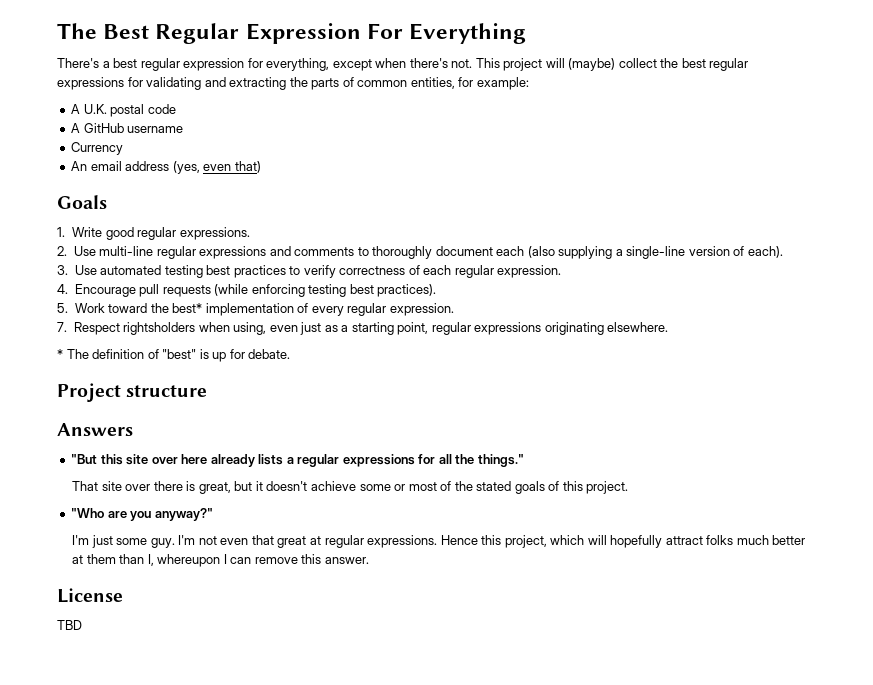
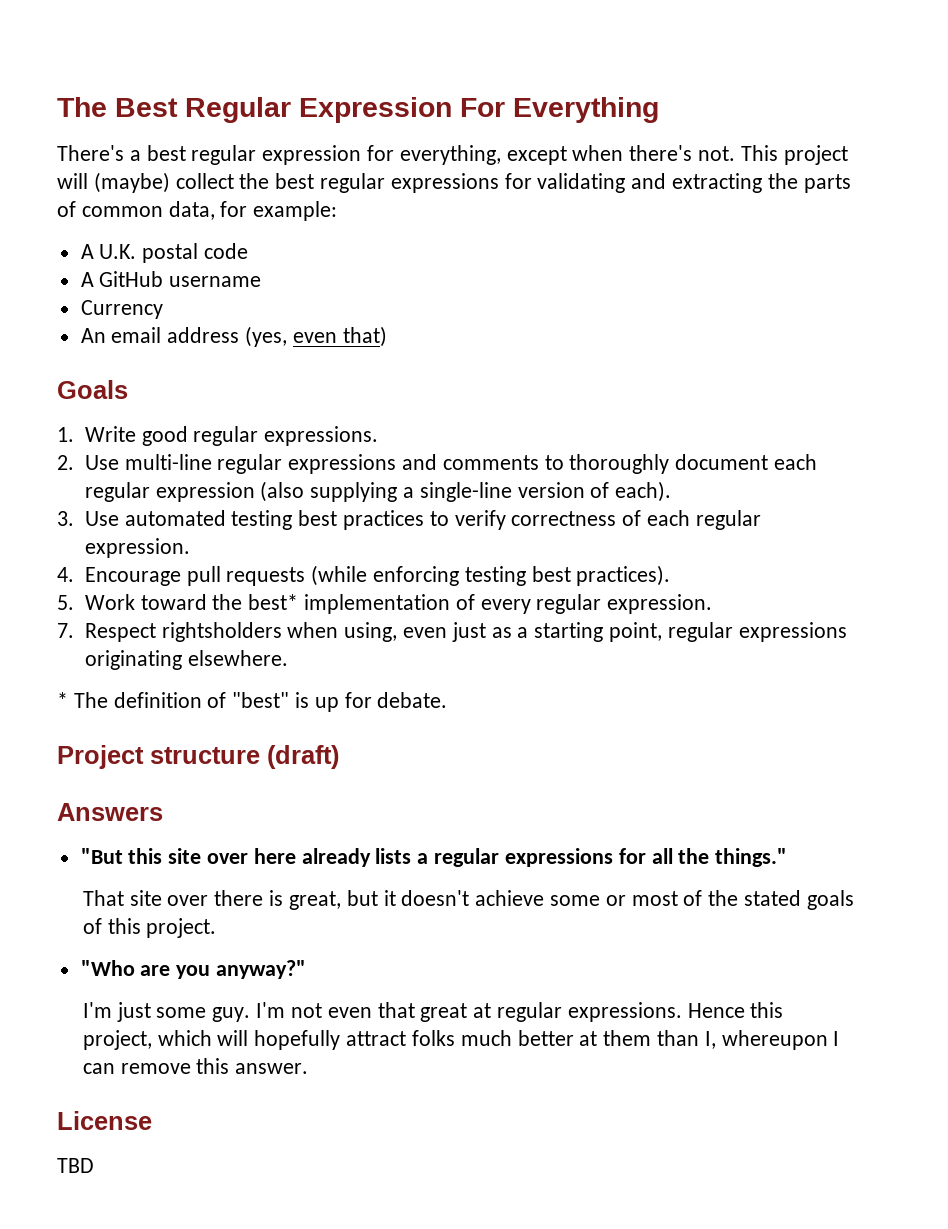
- This project will (maybe) collect the best regular expressions for validating and extracting the parts of common entities, for example:
+ This project will (maybe) collect the best regular expressions for validating and extracting the parts of common data, for example:
- 2. Use multi-line regular expressions and comments to thoroughly document each (also supplying a single-line version of each).
+ 2. Use multi-line regular expressions and comments to thoroughly document each regular expression (also supplying a single-line version of each).
- Project structure
+ Project structure (draft)

